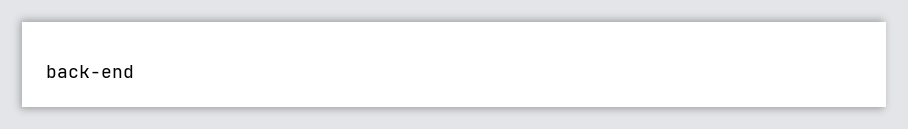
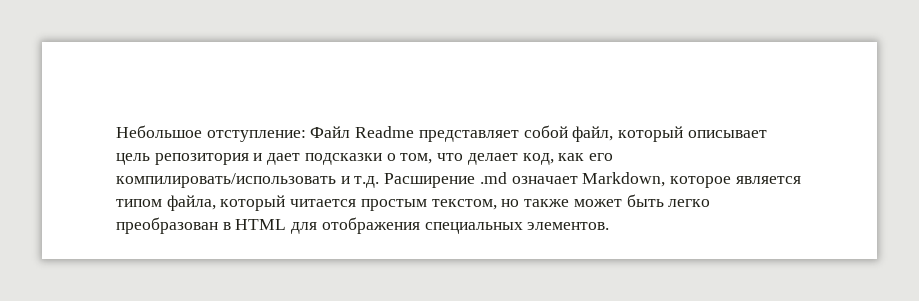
- back-end
+ Небольшое отступление: Файл Readme представляет собой файл, который описывает цель репозитория и дает подсказки о том, что делает код, как его компилировать/использовать и т.д. Расширение .md означает Markdown, которое является типом файла, который читается простым текстом, но также может быть легко преобразован в HTML для отображения специальных элементов.

